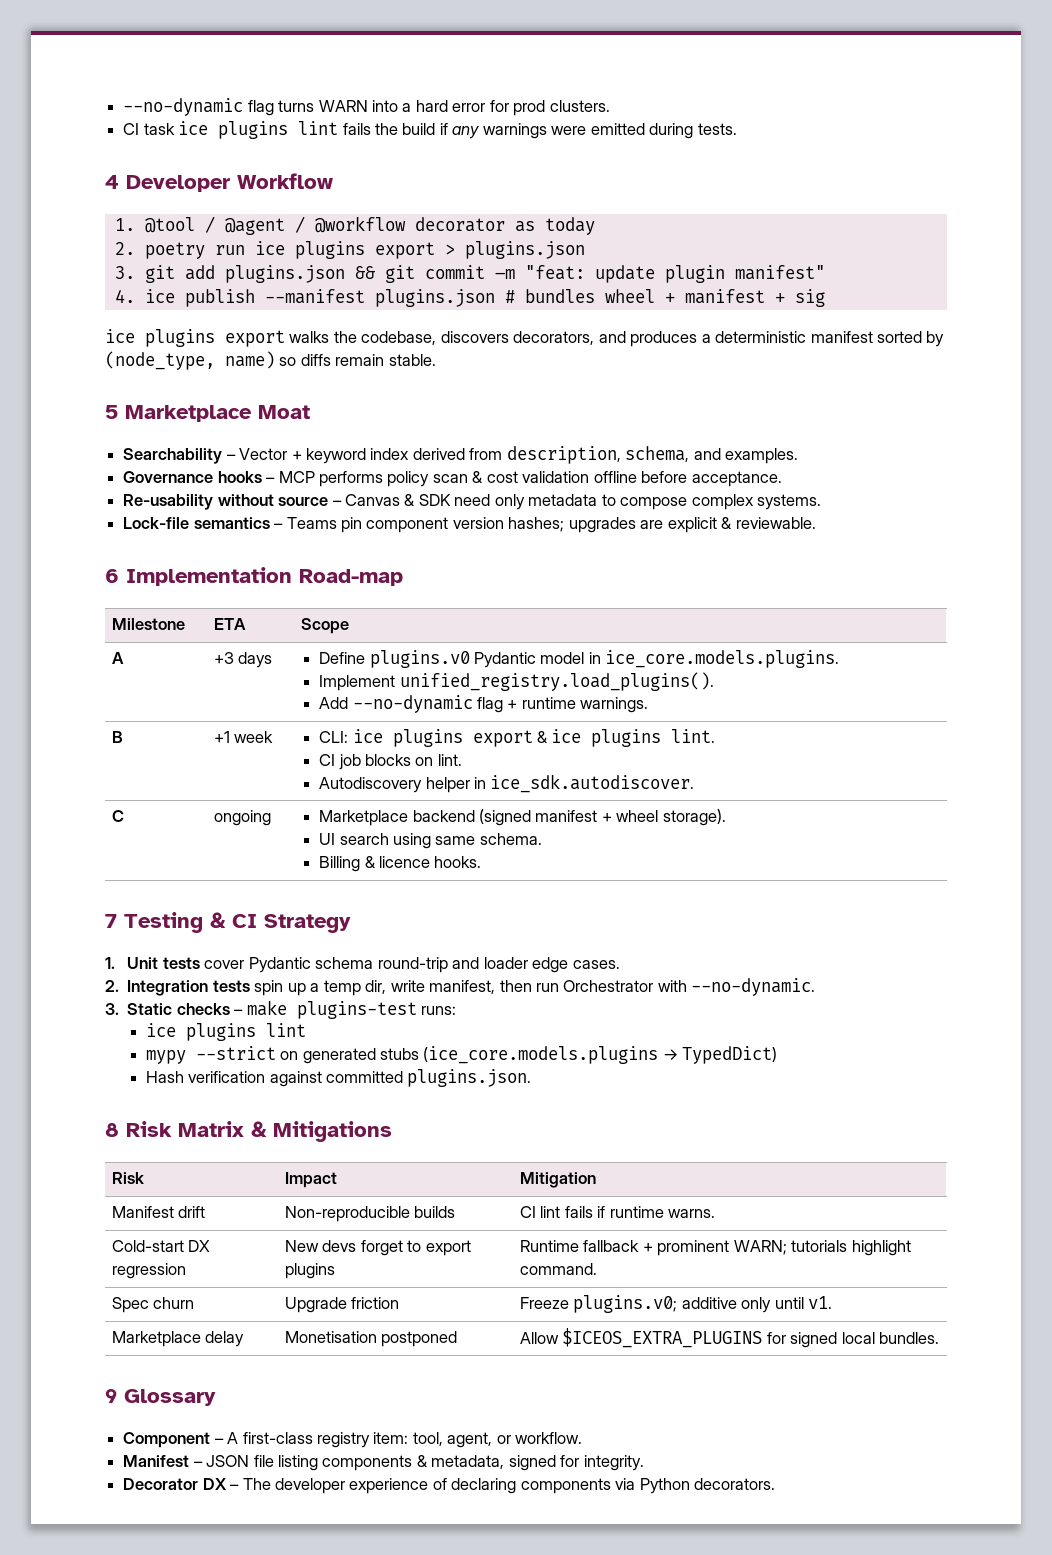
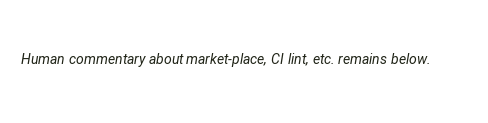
- --no-dynamic flag turns WARN into a hard error for prod clusters.
- CI task ice plugins lint fails the build if any warnings were emitted during tests.
- 4 Developer Workflow
- 1. @tool / @agent / @workflow decorator as today
- 2. poetry run ice plugins export > plugins.json
- 3. git add plugins.json && git commit –m "feat: update plugin manifest"
- 4. ice publish --manifest plugins.json # bundles wheel + manifest + sig
- ice plugins export walks the codebase, discovers decorators, and produces a deterministic manifest sorted by (node_type, name) so diffs remain stable.
- 5 Marketplace Moat
- Searchability – Vector + keyword index derived from description, schema, and examples.
- Governance hooks – MCP performs policy scan & cost validation offline before acceptance.
- Re-usability without source – Canvas & SDK need only metadata to compose complex systems.
- Lock-file semantics – Teams pin component version hashes; upgrades are explicit & reviewable.
- 6 Implementation Road-map
- Milestone | ETA | Scope
- A | +3 days | Define plugins.v0 Pydantic model in ice_core.models.plugins.
- Implement unified_registry.load_plugins().
- Add --no-dynamic flag + runtime warnings.
- B | +1 week | CLI: ice plugins export & ice plugins lint.
- CI job blocks on lint.
- Autodiscovery helper in ice_sdk.autodiscover.
- C | ongoing | Marketplace backend (signed manifest + wheel storage).
- UI search using same schema.
- Billing & licence hooks.
- 7 Testing & CI Strategy
- 1. Unit tests cover Pydantic schema round-trip and loader edge cases.
- 2. Integration tests spin up a temp dir, write manifest, then run Orchestrator with --no-dynamic.
- 3. Static checks – make plugins-test runs:
- ice plugins lint
- mypy --strict on generated stubs (ice_core.models.plugins → TypedDict)
- Hash verification against committed plugins.json.
- 8 Risk Matrix & Mitigations
- Risk | Impact | Mitigation
- Manifest drift | Non-reproducible builds | CI lint fails if runtime warns.
- Cold-start DX regression | New devs forget to export plugins | Runtime fallback + prominent WARN; tutorials highlight command.
- Spec churn | Upgrade friction | Freeze plugins.v0; additive only until v1.
- Marketplace delay | Monetisation postponed | Allow $ICEOS_EXTRA_PLUGINS for signed local bundles.
- 9 Glossary
- Component – A first-class registry item: tool, agent, or workflow.
- Manifest – JSON file listing components & metadata, signed for integrity.
- Decorator DX – The developer experience of declaring components via Python decorators.
+ Human commentary about market-place, CI lint, etc. remains below.

